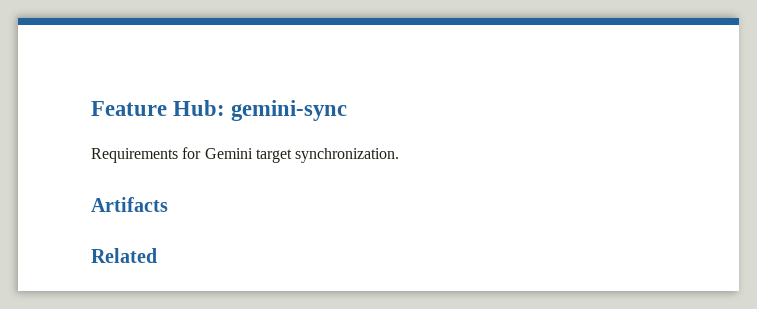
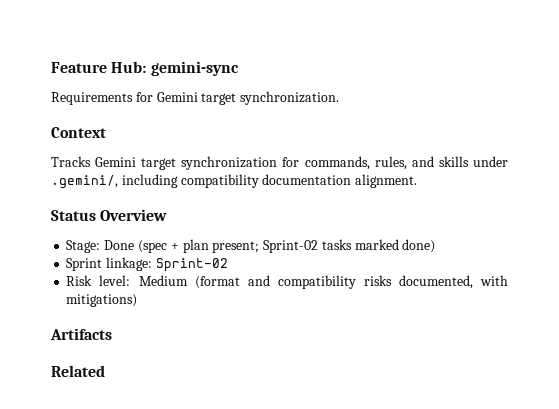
+ Context
+ Tracks Gemini target synchronization for commands, rules, and skills under .gemini/, including compatibility documentation alignment.
+ Status Overview
+ Stage: Done (spec + plan present; Sprint-02 tasks marked done)
+ Sprint linkage: Sprint-02
+ Risk level: Medium (format and compatibility risks documented, with mitigations)

